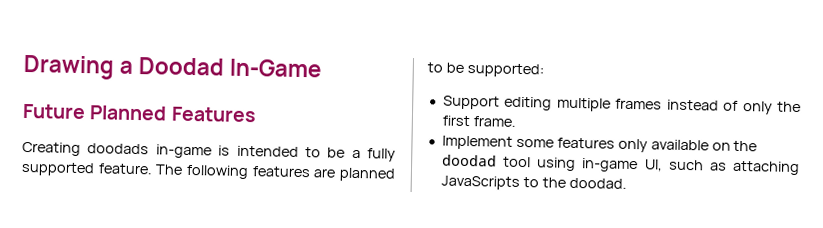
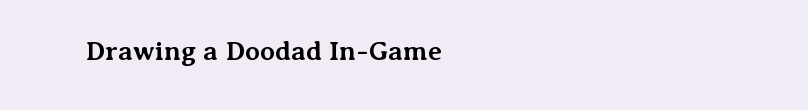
- Future Planned Features
- Creating doodads in-game is intended to be a fully supported feature. The following features are planned to be supported:
- Support editing multiple frames instead of only the first frame.
- Implement some features only available on the doodad tool using in-game UI, such as attaching JavaScripts to the doodad.

